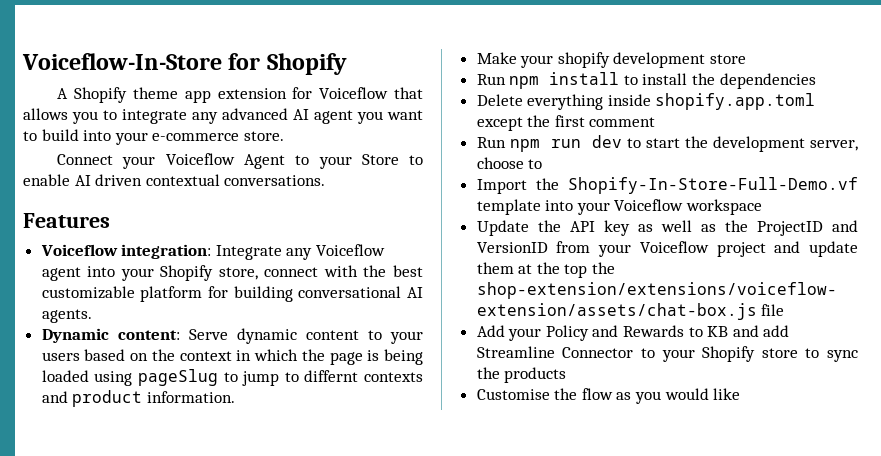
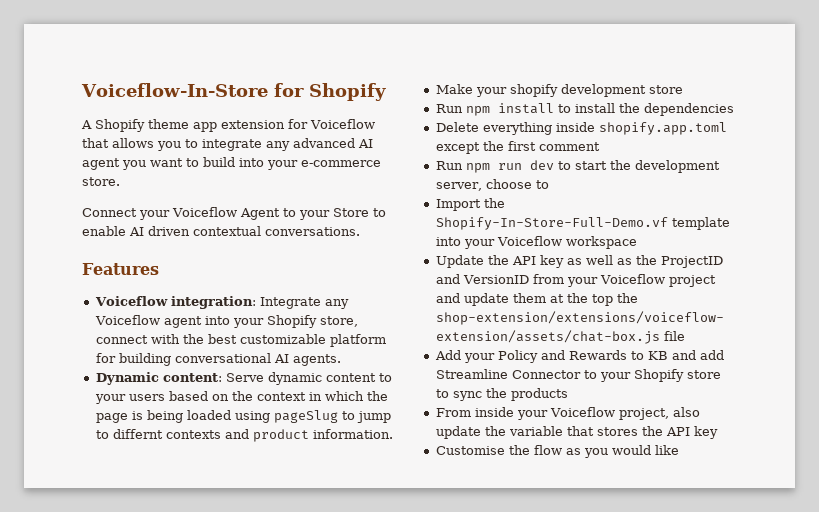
+ From inside your Voiceflow project, also update the variable that stores the API key

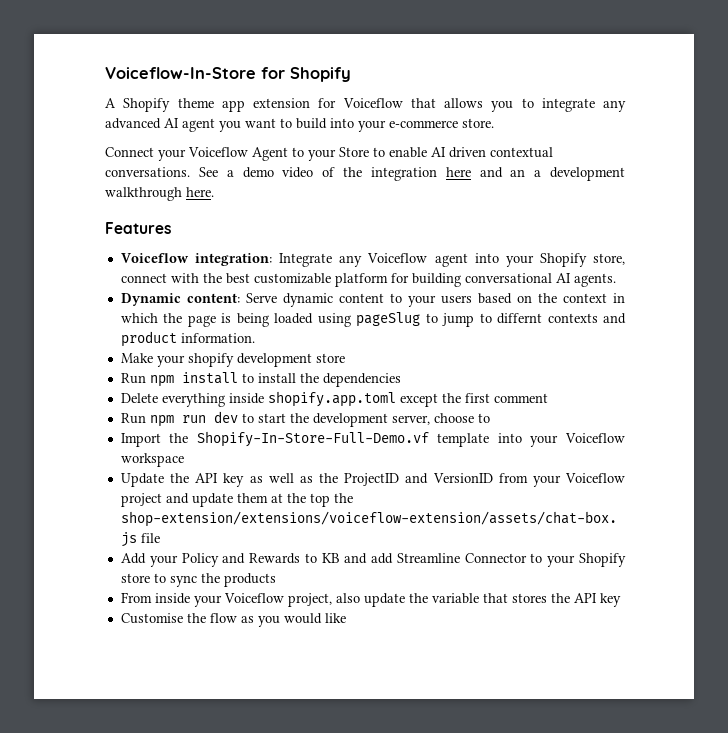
+ See a demo video of the integration here and an a development walkthrough here.

